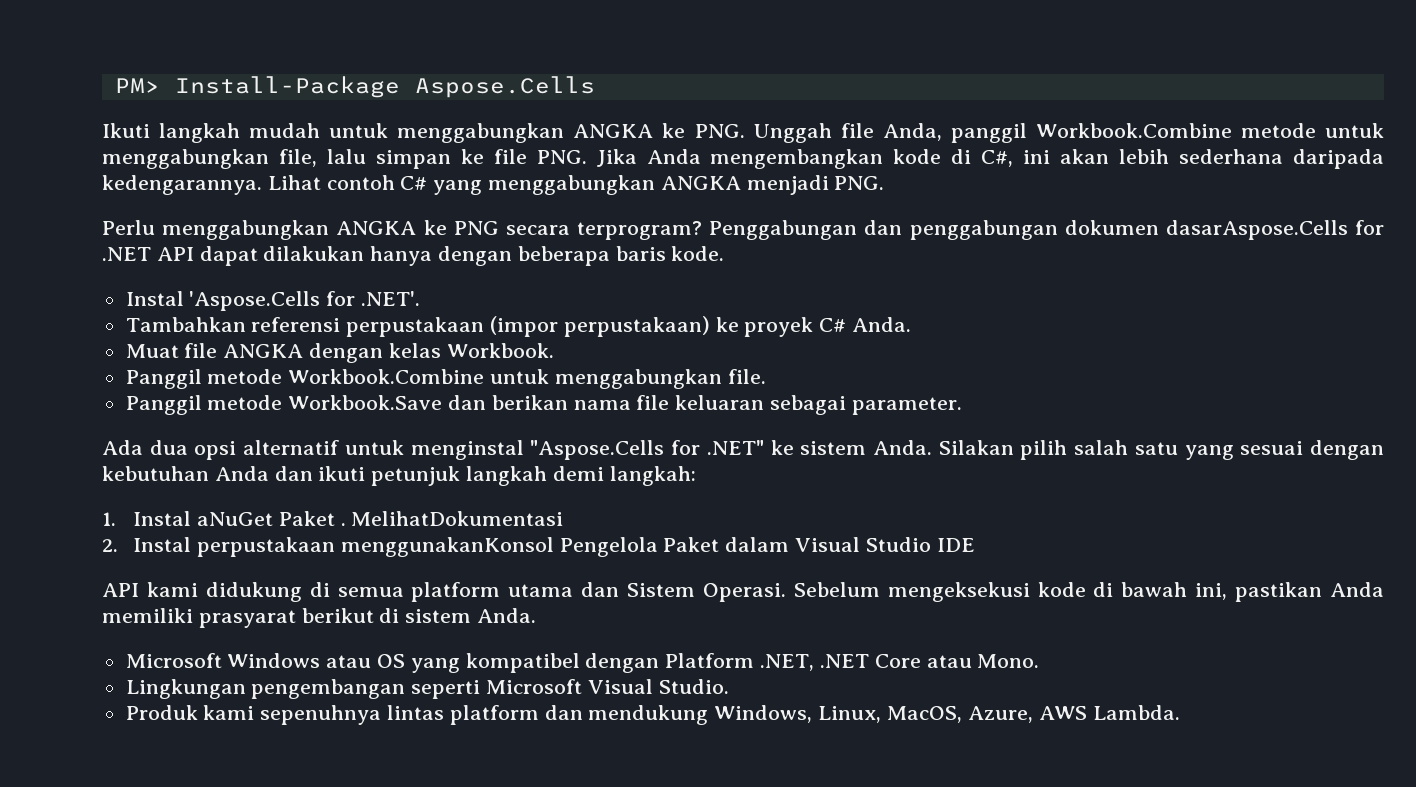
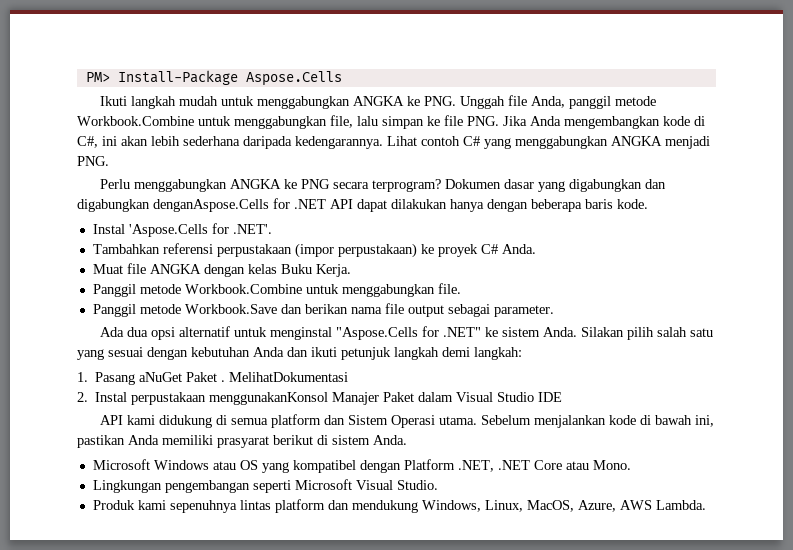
- Ikuti langkah mudah untuk menggabungkan ANGKA ke PNG. Unggah file Anda, panggil Workbook.Combine metode untuk menggabungkan file, lalu simpan ke file PNG. Jika Anda mengembangkan kode di C#, ini akan lebih sederhana daripada kedengarannya.
+ Ikuti langkah mudah untuk menggabungkan ANGKA ke PNG. Unggah file Anda, panggil metode Workbook.Combine untuk menggabungkan file, lalu simpan ke file PNG. Jika Anda mengembangkan kode di C#, ini akan lebih sederhana daripada kedengarannya.
- Penggabungan dan penggabungan dokumen dasarAspose.Cells for .NET API dapat dilakukan hanya dengan beberapa baris kode.
+ Dokumen dasar yang digabungkan dan digabungkan denganAspose.Cells for .NET API dapat dilakukan hanya dengan beberapa baris kode.
- Muat file ANGKA dengan kelas Workbook.
+ Muat file ANGKA dengan kelas Buku Kerja.
- Panggil metode Workbook.Save dan berikan nama file keluaran sebagai parameter.
+ Panggil metode Workbook.Save dan berikan nama file output sebagai parameter.
- 1. Instal aNuGet Paket .
+ 1. Pasang aNuGet Paket .
- 2. Instal perpustakaan menggunakanKonsol Pengelola Paket dalam Visual Studio IDE
+ 2. Instal perpustakaan menggunakanKonsol Manajer Paket dalam Visual Studio IDE
- API kami didukung di semua platform utama dan Sistem Operasi. Sebelum mengeksekusi kode di bawah ini, pastikan Anda memiliki prasyarat berikut di sistem Anda.
+ API kami didukung di semua platform dan Sistem Operasi utama. Sebelum menjalankan kode di bawah ini, pastikan Anda memiliki prasyarat berikut di sistem Anda.

